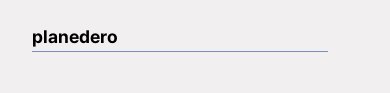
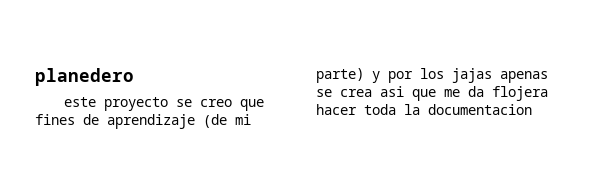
+ este proyecto se creo que fines de aprendizaje (de mi parte) y por los jajas apenas se crea asi que me da flojera hacer toda la documentacion

